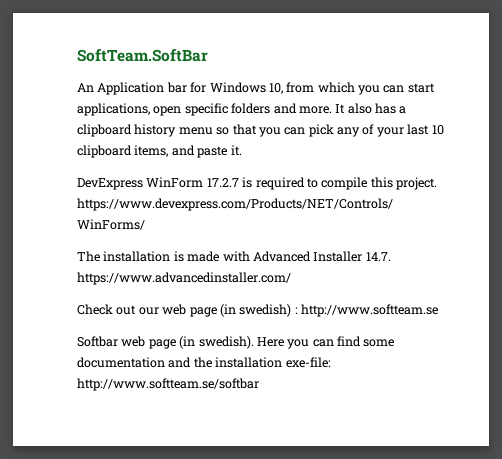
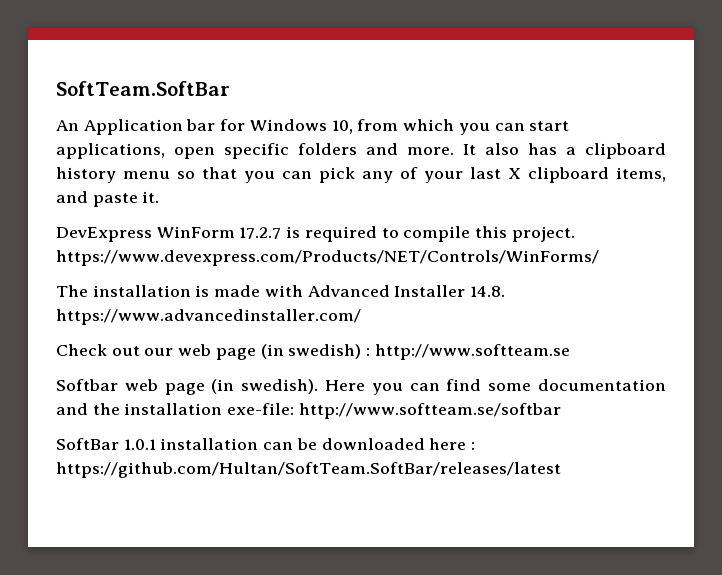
- It also has a clipboard history menu so that you can pick any of your last 10 clipboard items, and paste it.
+ It also has a clipboard history menu so that you can pick any of your last X clipboard items, and paste it.
- The installation is made with Advanced Installer 14.7. https://www.advancedinstaller.com/
+ The installation is made with Advanced Installer 14.8. https://www.advancedinstaller.com/
+ SoftBar 1.0.1 installation can be downloaded here : https://github.com/Hultan/SoftTeam.SoftBar/releases/latest

